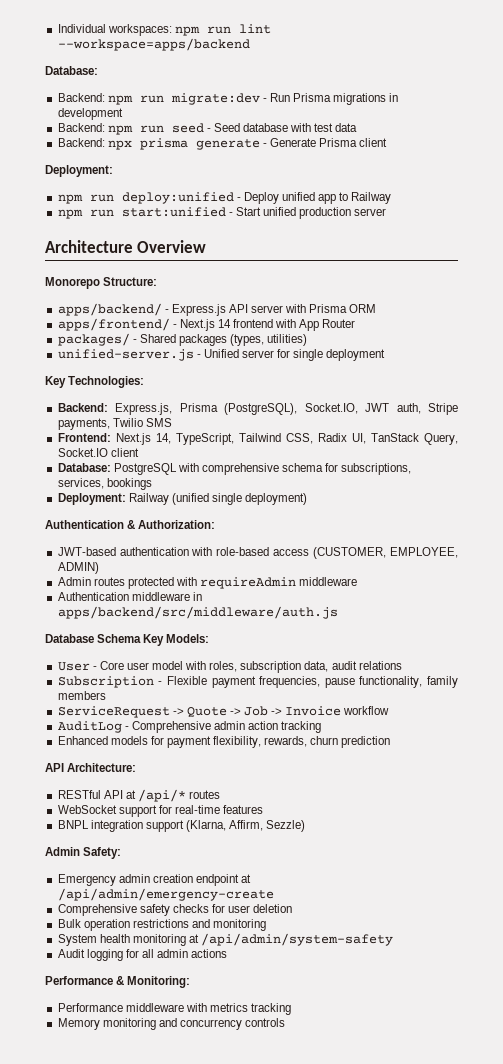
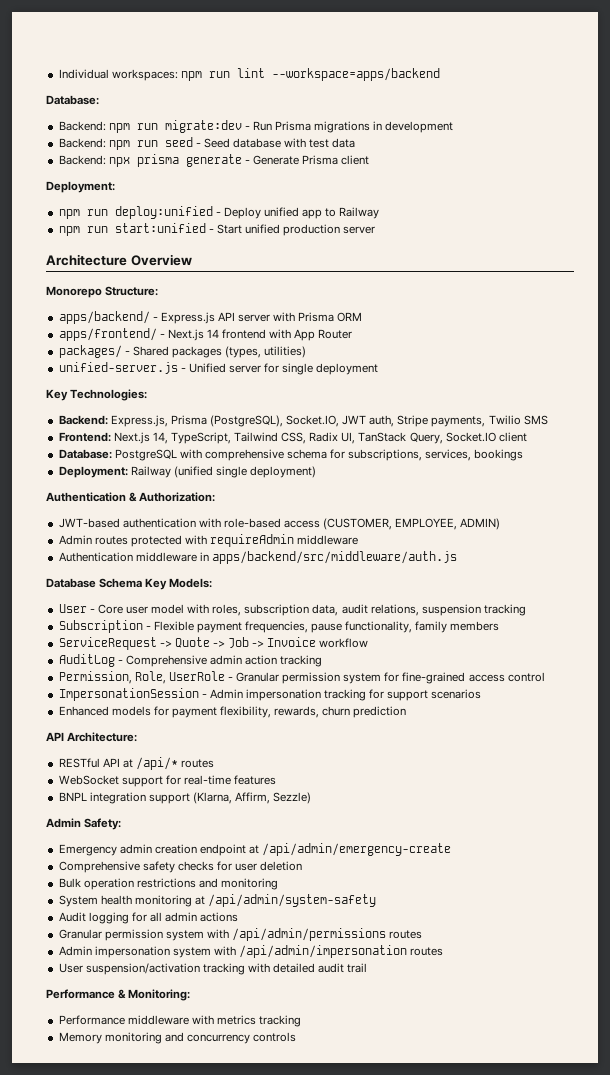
- User - Core user model with roles, subscription data, audit relations
+ User - Core user model with roles, subscription data, audit relations, suspension tracking
+ Permission, Role, UserRole - Granular permission system for fine-grained access control
+ ImpersonationSession - Admin impersonation tracking for support scenarios
+ Granular permission system with /api/admin/permissions routes
+ Admin impersonation system with /api/admin/impersonation routes
+ User suspension/activation tracking with detailed audit trail

